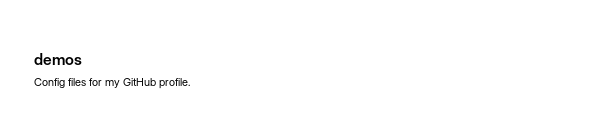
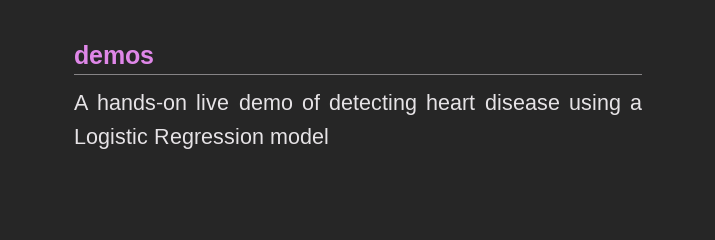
- Config files for my GitHub profile.
+ A hands-on live demo of detecting heart disease using a Logistic Regression model

